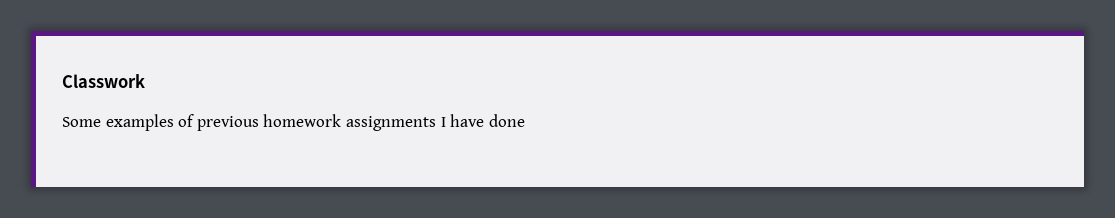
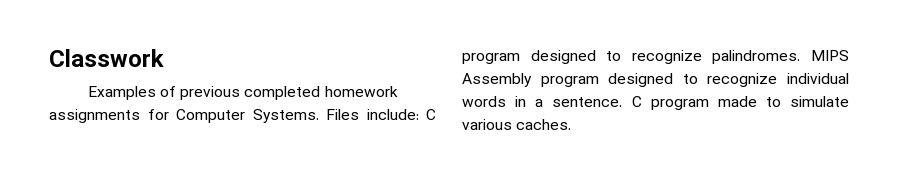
- Some examples of previous homework assignments I have done
+ Examples of previous completed homework assignments for Computer Systems. Files include: C program designed to recognize palindromes. MIPS Assembly program designed to recognize individual words in a sentence. C program made to simulate various caches.

